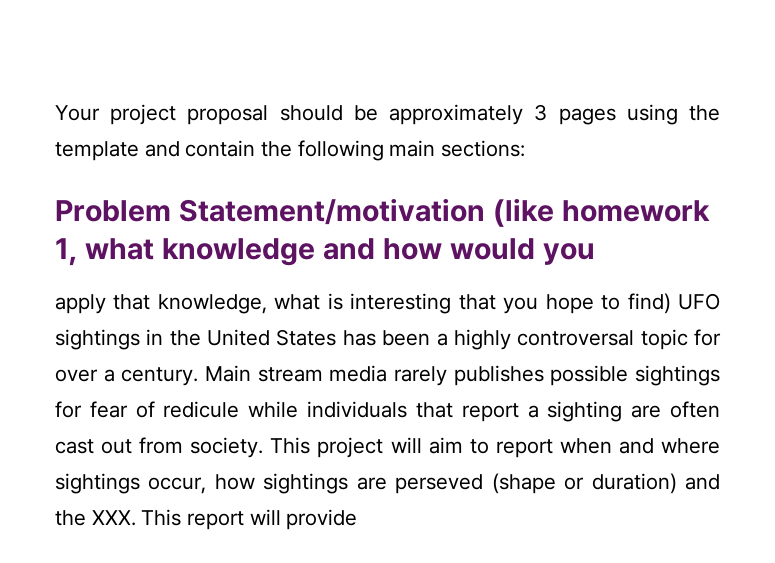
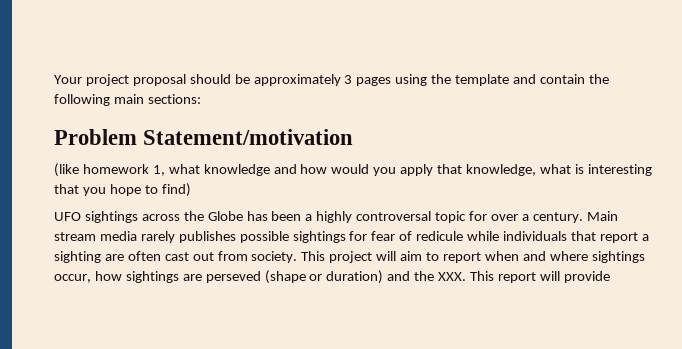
- Problem Statement/motivation (like homework 1, what knowledge and how would you
- apply that knowledge, what is interesting that you hope to find) UFO sightings in the United States has been a highly controversal topic for over a century.
+ Problem Statement/motivation
+ (like homework 1, what knowledge and how would you apply that knowledge, what is interesting that you hope to find)
+ UFO sightings across the Globe has been a highly controversal topic for over a century.

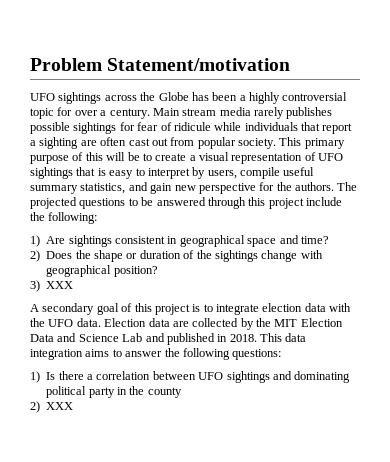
- Your project proposal should be approximately 3 pages using the template and contain the following main sections:
  Problem Statement/motivation
- (like homework 1, what knowledge and how would you apply that knowledge, what is interesting that you hope to find)
- UFO sightings across the Globe has been a highly controversal topic for over a century.
+ UFO sightings across the Globe has been a highly controversial topic for over a century.
- Main stream media rarely publishes possible sightings for fear of redicule while individuals that report a sighting are often cast out from society.
+ Main stream media rarely publishes possible sightings for fear of ridicule while individuals that report a sighting are often cast out from popular society.
- This project will aim to report when and where sightings occur, how sightings are perseved (shape or duration) and the XXX. This report will provide
+ This primary purpose of this will be to create a visual representation of UFO sightings that is easy to interpret by users, compile useful summary statistics, and gain new perspective for the authors. The projected questions to be answered through this project include the following:
+ 1) Are sightings consistent in geographical space and time?
+ 2) Does the shape or duration of the sightings change with geographical position?
+ 3) XXX
+ A secondary goal of this project is to integrate election data with the UFO data. Election data are collected by the MIT Election Data and Science Lab and published in 2018. This data integration aims to answer the following questions:
+ 1) Is there a correlation between UFO sightings and dominating political party in the county
+ 2) XXX

